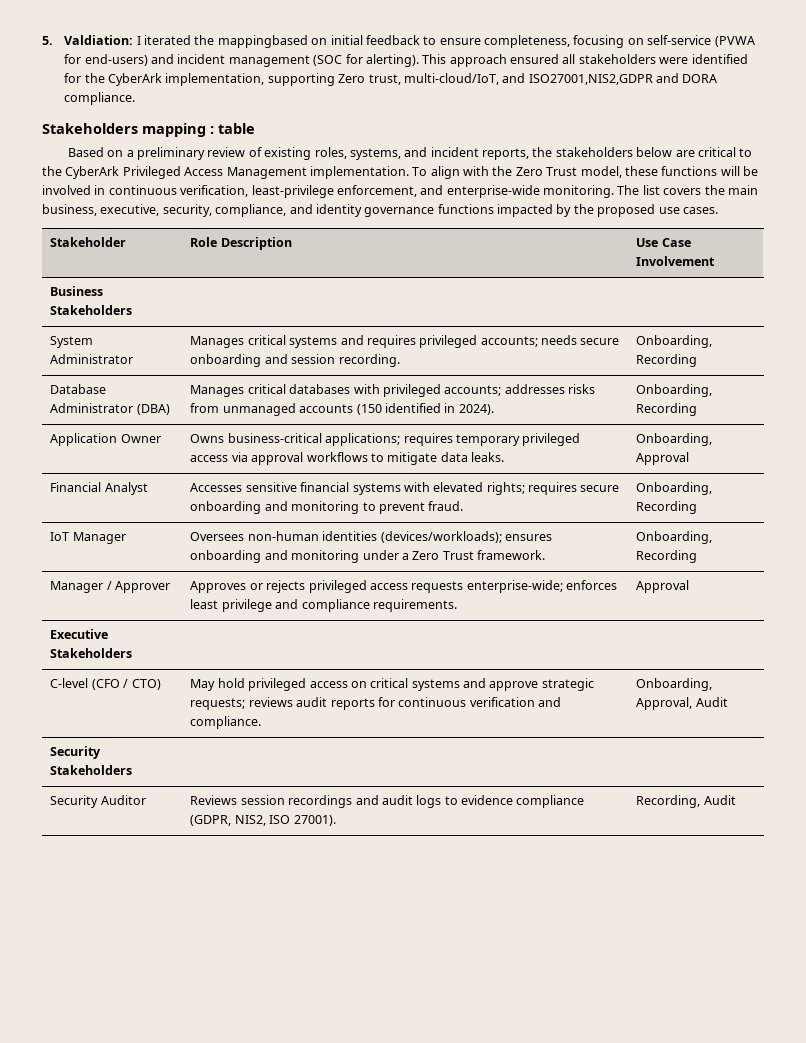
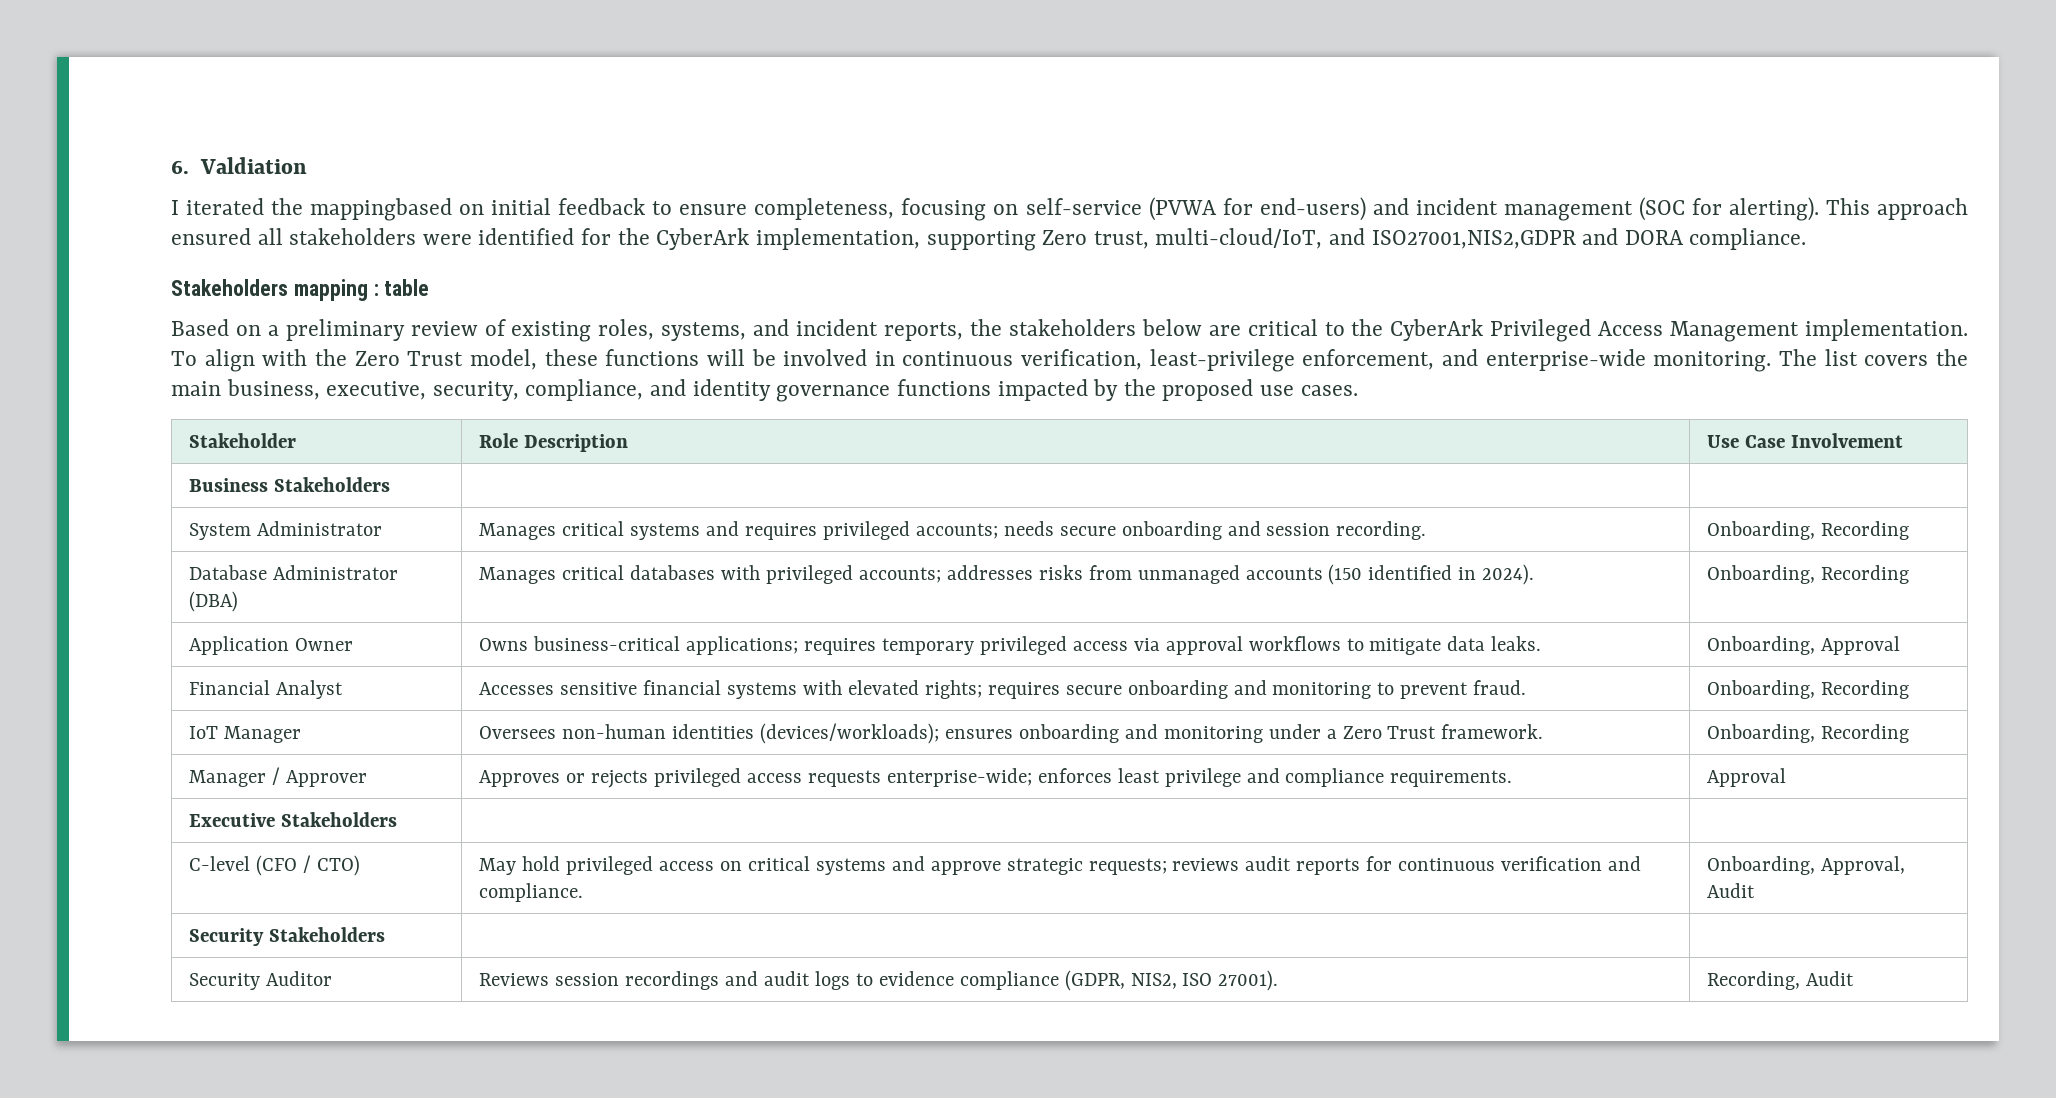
- 5. Valdiation: I iterated the mappingbased on initial feedback to ensure completeness, focusing on self-service (PVWA for end-users) and incident management (SOC for alerting).
+ 6. Valdiation
+ I iterated the mappingbased on initial feedback to ensure completeness, focusing on self-service (PVWA for end-users) and incident management (SOC for alerting).

